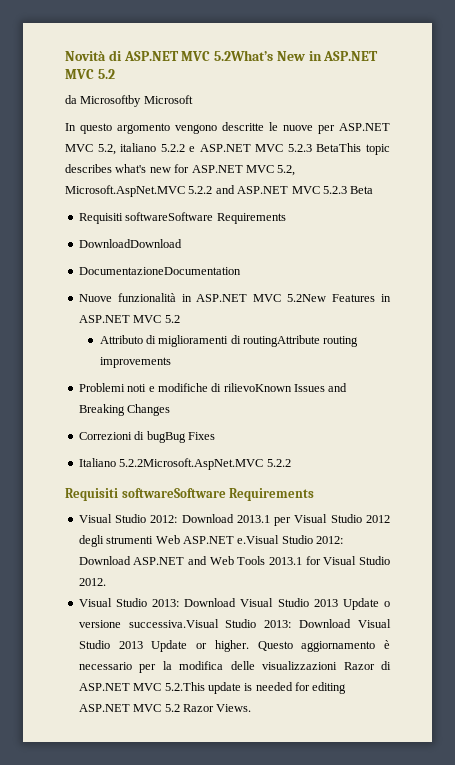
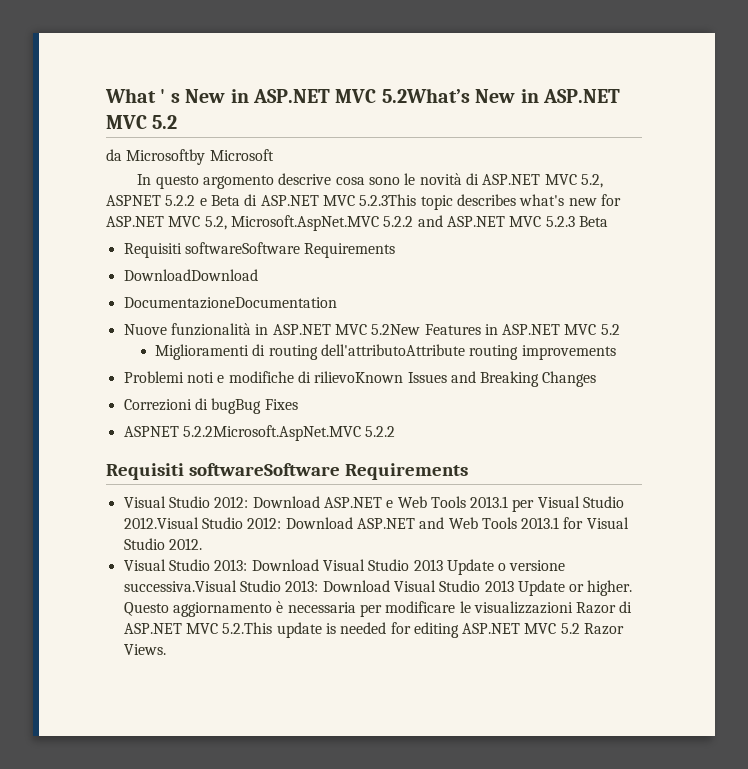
- Novità di ASP.NET MVC 5.2What’s New in ASP.NET MVC 5.2
+ What ' s New in ASP.NET MVC 5.2What’s New in ASP.NET MVC 5.2
- In questo argomento vengono descritte le nuove per ASP.NET MVC 5.2, italiano 5.2.2 e ASP.NET MVC 5.2.3 BetaThis topic describes what's new for ASP.NET MVC 5.2, Microsoft.AspNet.MVC 5.2.2 and ASP.NET MVC 5.2.3 Beta
+ In questo argomento descrive cosa sono le novità di ASP.NET MVC 5.2, ASPNET 5.2.2 e Beta di ASP.NET MVC 5.2.3This topic describes what's new for ASP.NET MVC 5.2, Microsoft.AspNet.MVC 5.2.2 and ASP.NET MVC 5.2.3 Beta
- Attributo di miglioramenti di routingAttribute routing improvements
+ Miglioramenti di routing dell'attributoAttribute routing improvements
- Italiano 5.2.2Microsoft.AspNet.MVC 5.2.2
+ ASPNET 5.2.2Microsoft.AspNet.MVC 5.2.2
- Visual Studio 2012: Download 2013.1 per Visual Studio 2012 degli strumenti Web ASP.NET e.Visual Studio 2012: Download ASP.NET and Web Tools 2013.1 for Visual Studio 2012.
+ Visual Studio 2012: Download ASP.NET e Web Tools 2013.1 per Visual Studio 2012.Visual Studio 2012: Download ASP.NET and Web Tools 2013.1 for Visual Studio 2012.
- Questo aggiornamento è necessario per la modifica delle visualizzazioni Razor di ASP.NET MVC 5.2.This update is needed for editing ASP.NET MVC 5.2 Razor Views.
+ Questo aggiornamento è necessaria per modificare le visualizzazioni Razor di ASP.NET MVC 5.2.This update is needed for editing ASP.NET MVC 5.2 Razor Views.

